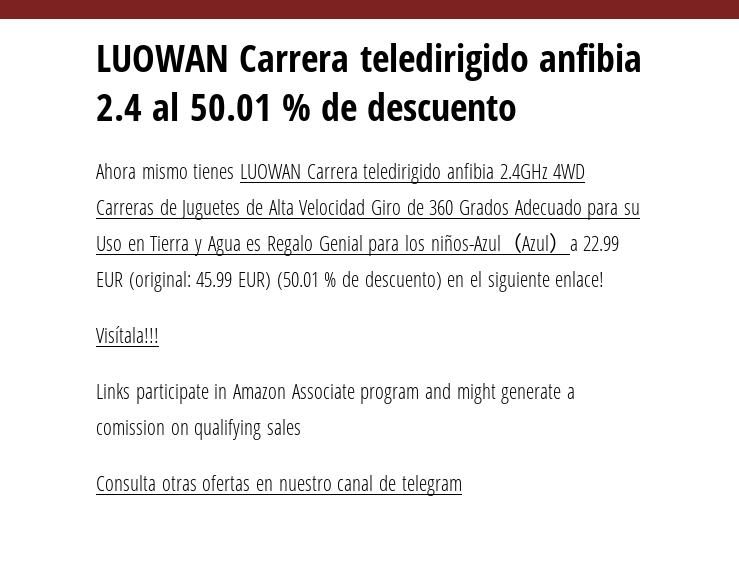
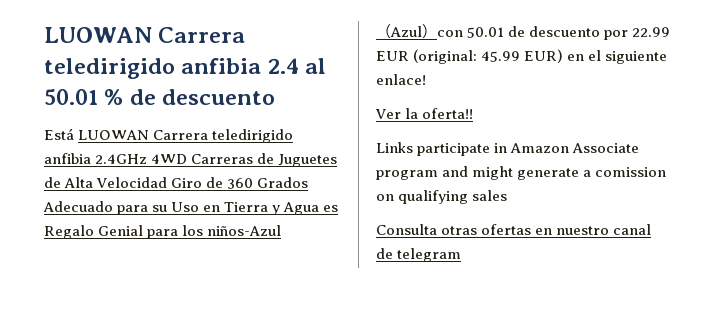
- Ahora mismo tienes LUOWAN Carrera teledirigido anfibia 2.4GHz 4WD Carreras de Juguetes de Alta Velocidad Giro de 360 Grados Adecuado para su Uso en Tierra y Agua es Regalo Genial para los niños-Azul（Azul）a 22.99 EUR (original: 45.99 EUR) (50.01 % de descuento) en el siguiente enlace!
+ Está LUOWAN Carrera teledirigido anfibia 2.4GHz 4WD Carreras de Juguetes de Alta Velocidad Giro de 360 Grados Adecuado para su Uso en Tierra y Agua es Regalo Genial para los niños-Azul（Azul）con 50.01 de descuento por 22.99 EUR (original: 45.99 EUR) en el siguiente enlace!
- Visítala!!!
+ Ver la oferta!!

